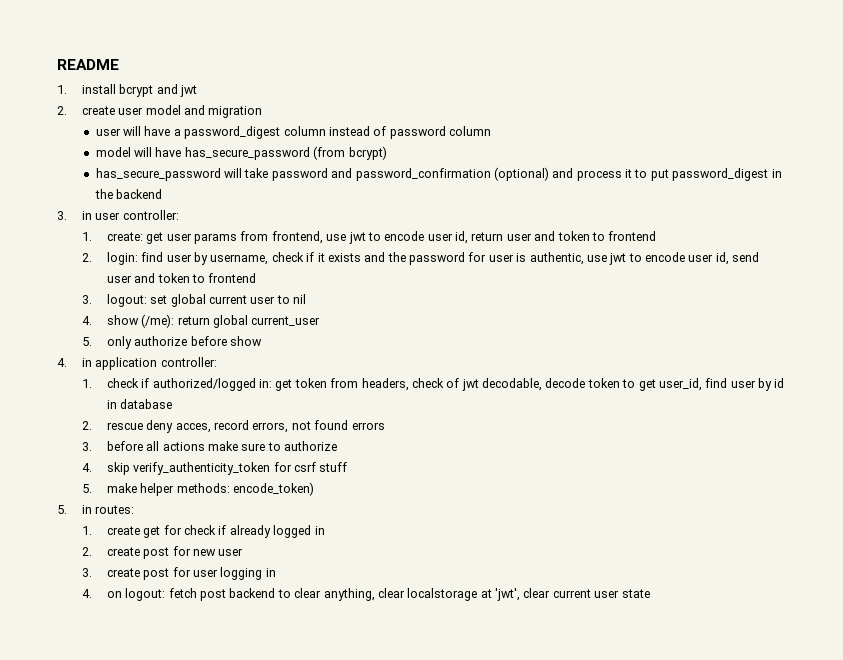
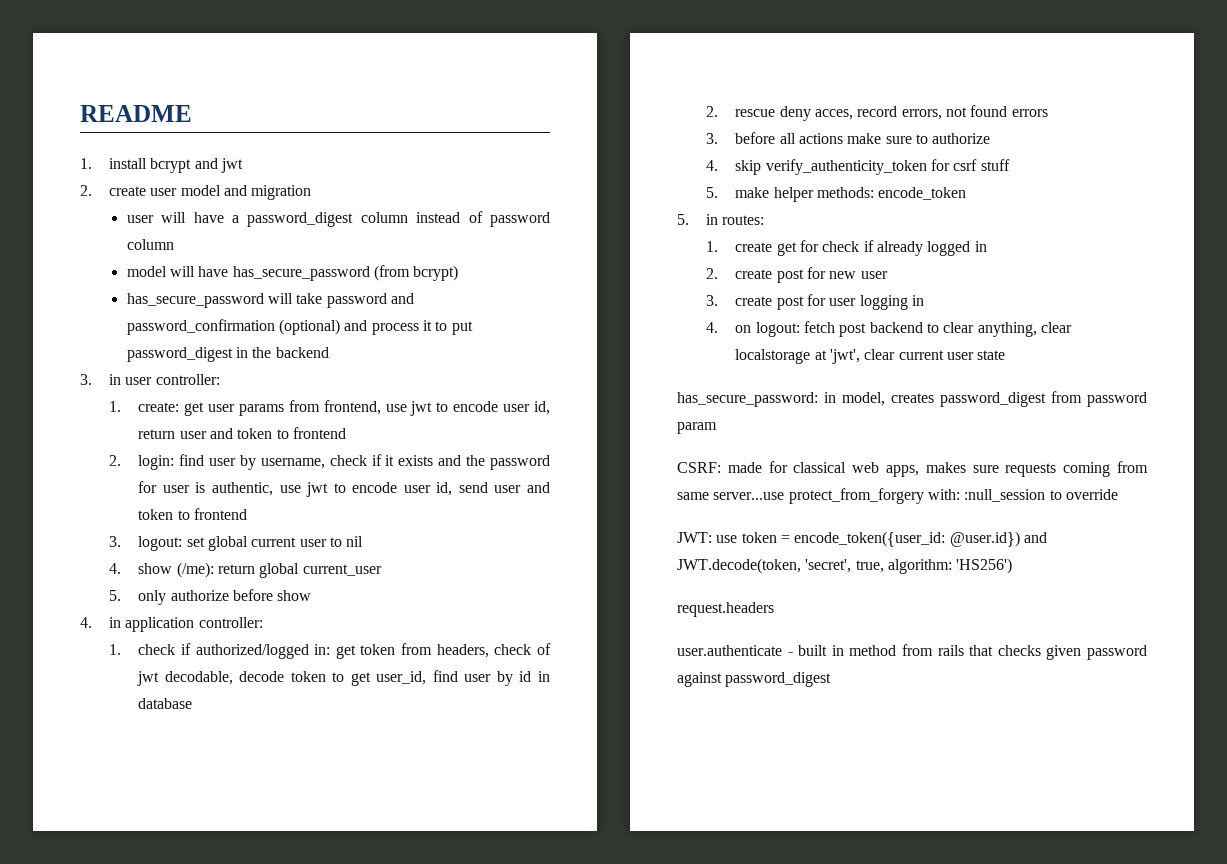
- 5. make helper methods: encode_token)
+ 5. make helper methods: encode_token
+ has_secure_password: in model, creates password_digest from password param
+ CSRF: made for classical web apps, makes sure requests coming from same server...use protect_from_forgery with: :null_session to override
+ JWT: use token = encode_token({user_id: @user.id}) and JWT.decode(token, 'secret', true, algorithm: 'HS256')
+ request.headers
+ user.authenticate - built in method from rails that checks given password against password_digest

